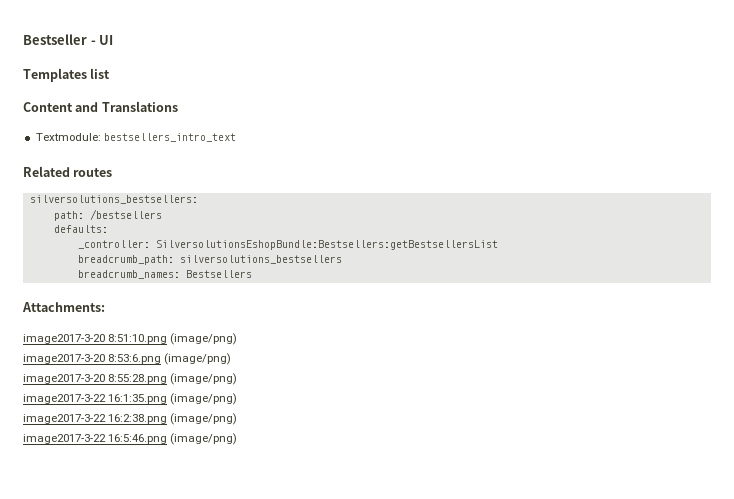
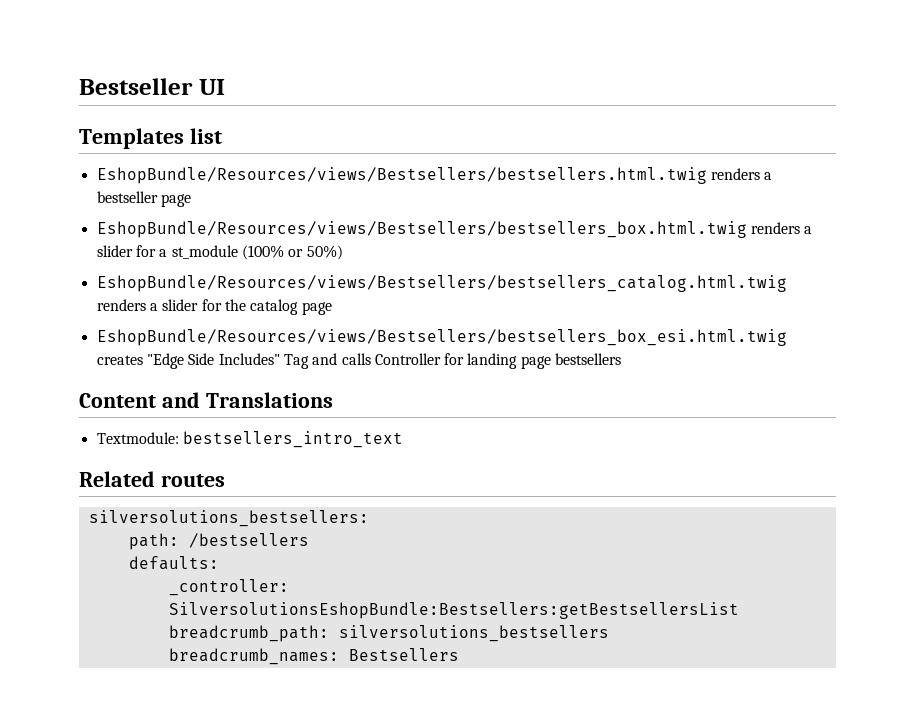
- Bestseller - UI
+ Bestseller UI
+ EshopBundle/Resources/views/Bestsellers/bestsellers.html.twig renders a bestseller page
+ EshopBundle/Resources/views/Bestsellers/bestsellers_box.html.twig renders a slider for a st_module (100% or 50%)
+ EshopBundle/Resources/views/Bestsellers/bestsellers_catalog.html.twig renders a slider for the catalog page
+ EshopBundle/Resources/views/Bestsellers/bestsellers_box_esi.html.twig creates "Edge Side Includes" Tag and calls Controller for landing page bestsellers
- Attachments:
- image2017-3-20 8:51:10.png (image/png)
- image2017-3-20 8:53:6.png (image/png)
- image2017-3-20 8:55:28.png (image/png)
- image2017-3-22 16:1:35.png (image/png)
- image2017-3-22 16:2:38.png (image/png)
- image2017-3-22 16:5:46.png (image/png)

